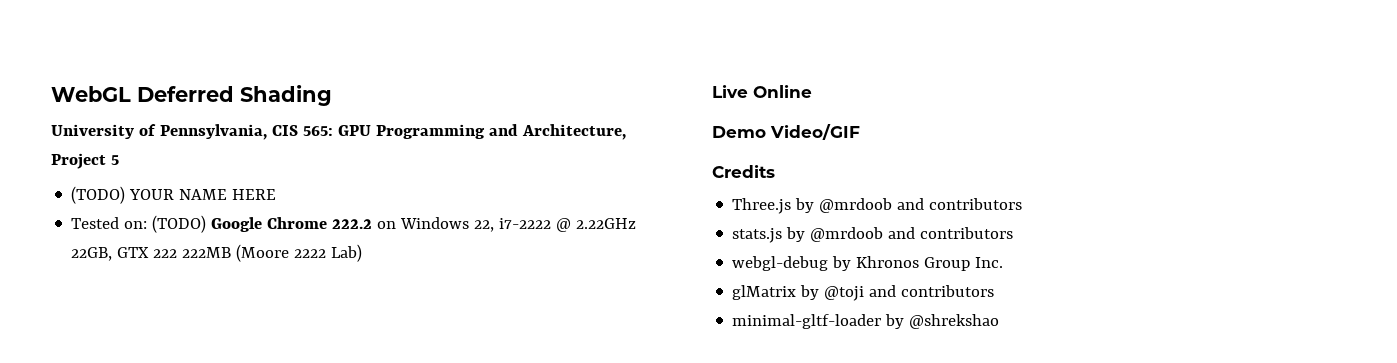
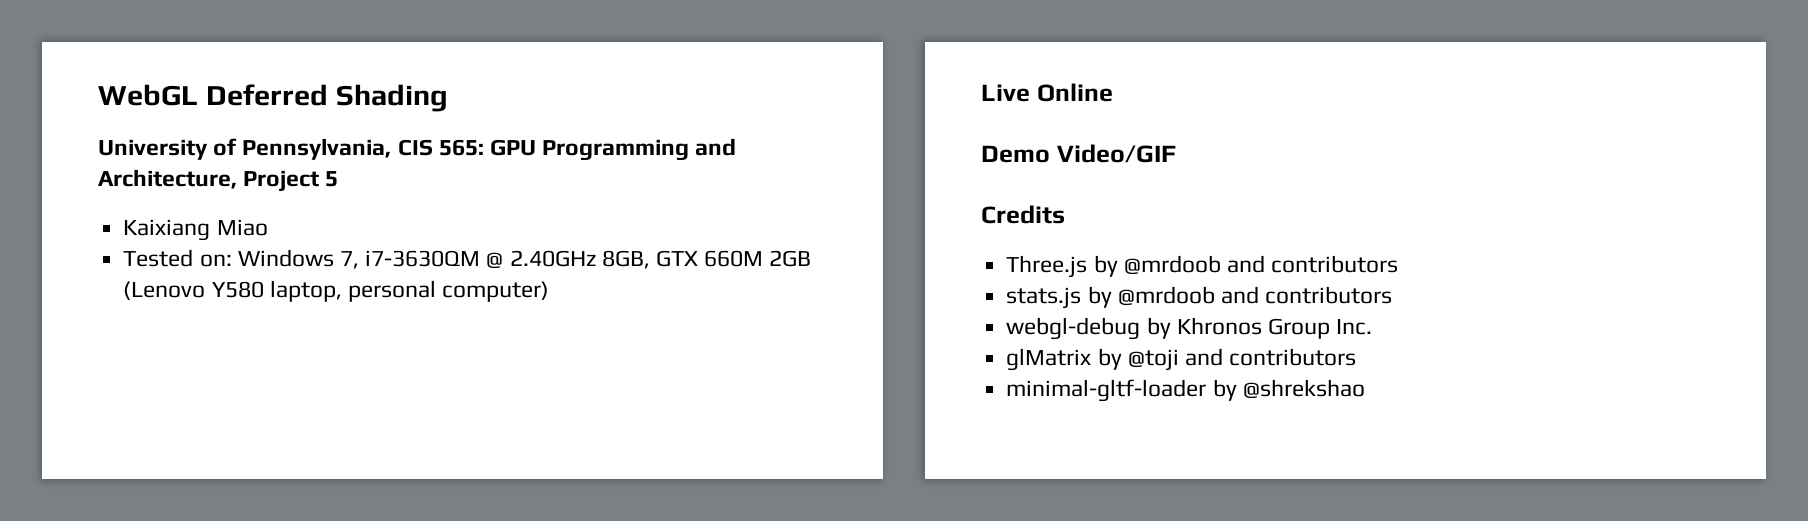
- (TODO) YOUR NAME HERE
- Tested on: (TODO) Google Chrome 222.2 on Windows 22, i7-2222 @ 2.22GHz 22GB, GTX 222 222MB (Moore 2222 Lab)
+ Kaixiang Miao
+ Tested on: Windows 7, i7-3630QM @ 2.40GHz 8GB, GTX 660M 2GB (Lenovo Y580 laptop, personal computer)

